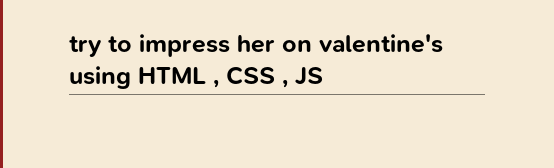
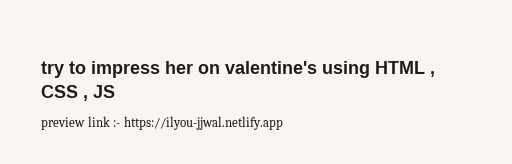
+ preview link :- https://ilyou-jjwal.netlify.app

